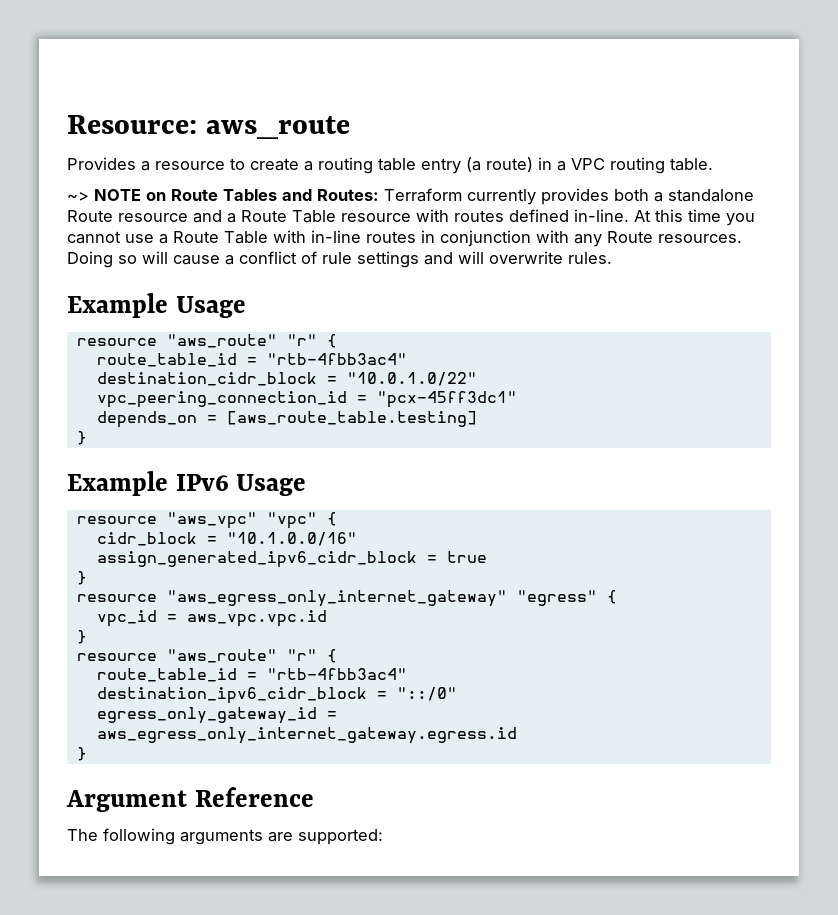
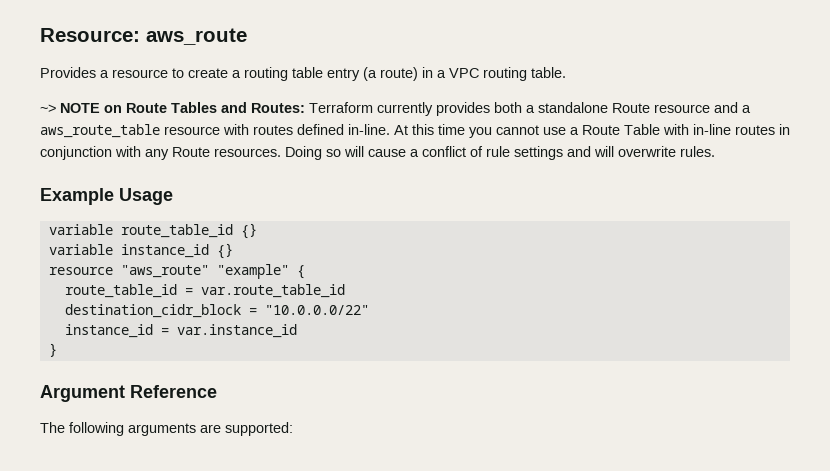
- ~> NOTE on Route Tables and Routes: Terraform currently provides both a standalone Route resource and a Route Table resource with routes defined in-line.
+ ~> NOTE on Route Tables and Routes: Terraform currently provides both a standalone Route resource and a aws_route_table resource with routes defined in-line.
  Example Usage
- resource "aws_route" "r" {
- route_table_id = "rtb-4fbb3ac4"
+ variable route_table_id {}
+ variable instance_id {}
+ resource "aws_route" "example" {
+ route_table_id = var.route_table_id
- destination_cidr_block = "10.0.1.0/22"
- vpc_peering_connection_id = "pcx-45ff3dc1"
- depends_on = [aws_route_table.testing]
- }
- Example IPv6 Usage
- resource "aws_vpc" "vpc" {
- cidr_block = "10.1.0.0/16"
- assign_generated_ipv6_cidr_block = true
- }
- resource "aws_egress_only_internet_gateway" "egress" {
- vpc_id = aws_vpc.vpc.id
- }
- resource "aws_route" "r" {
- route_table_id = "rtb-4fbb3ac4"
- destination_ipv6_cidr_block = "::/0"
- egress_only_gateway_id = aws_egress_only_internet_gateway.egress.id
+ destination_cidr_block = "10.0.0.0/22"
+ instance_id = var.instance_id

